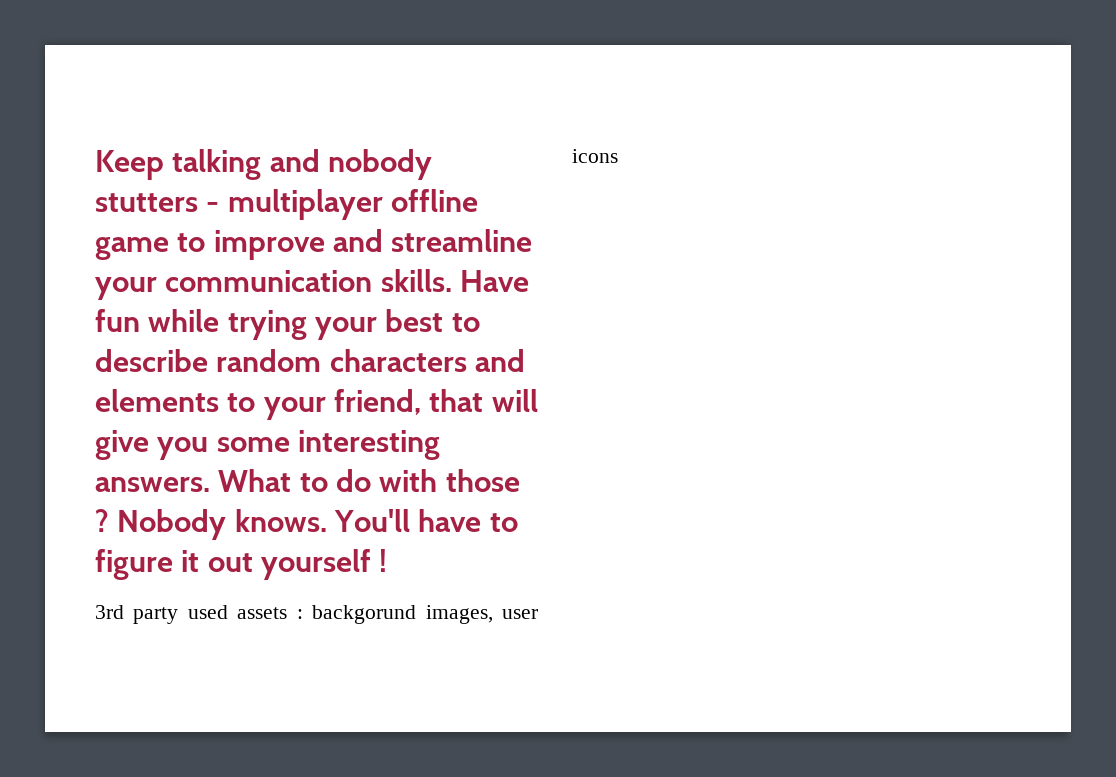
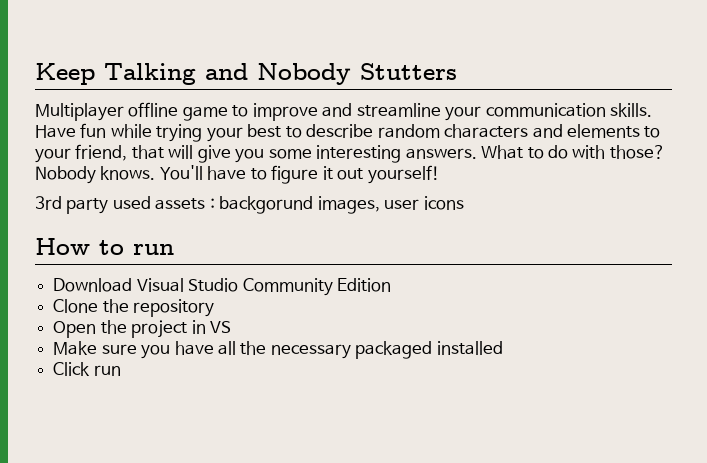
- Keep talking and nobody stutters - multiplayer offline game to improve and streamline your communication skills.
+ Keep Talking and Nobody Stutters
+ Multiplayer offline game to improve and streamline your communication skills.
- What to do with those ?
+ What to do with those?
- You'll have to figure it out yourself !
+ You'll have to figure it out yourself!
+ How to run
+ Download Visual Studio Community Edition
+ Clone the repository
+ Open the project in VS
+ Make sure you have all the necessary packaged installed
+ Click run

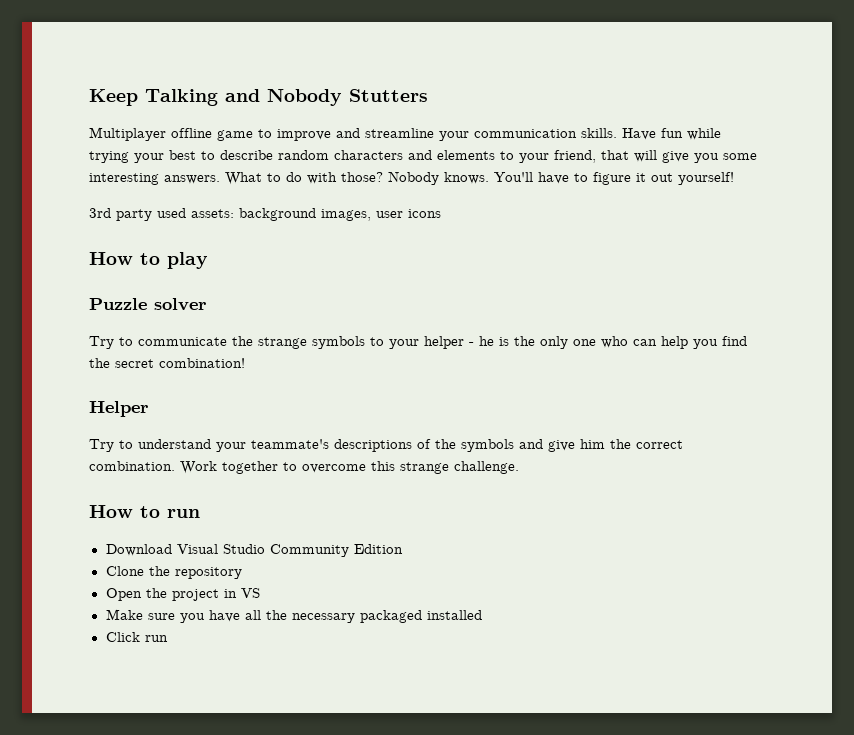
- 3rd party used assets : backgorund images, user icons
+ 3rd party used assets: background images, user icons
+ How to play
+ Puzzle solver
+ Try to communicate the strange symbols to your helper - he is the only one who can help you find the secret combination!
+ Helper
+ Try to understand your teammate's descriptions of the symbols and give him the correct combination. Work together to overcome this strange challenge.

